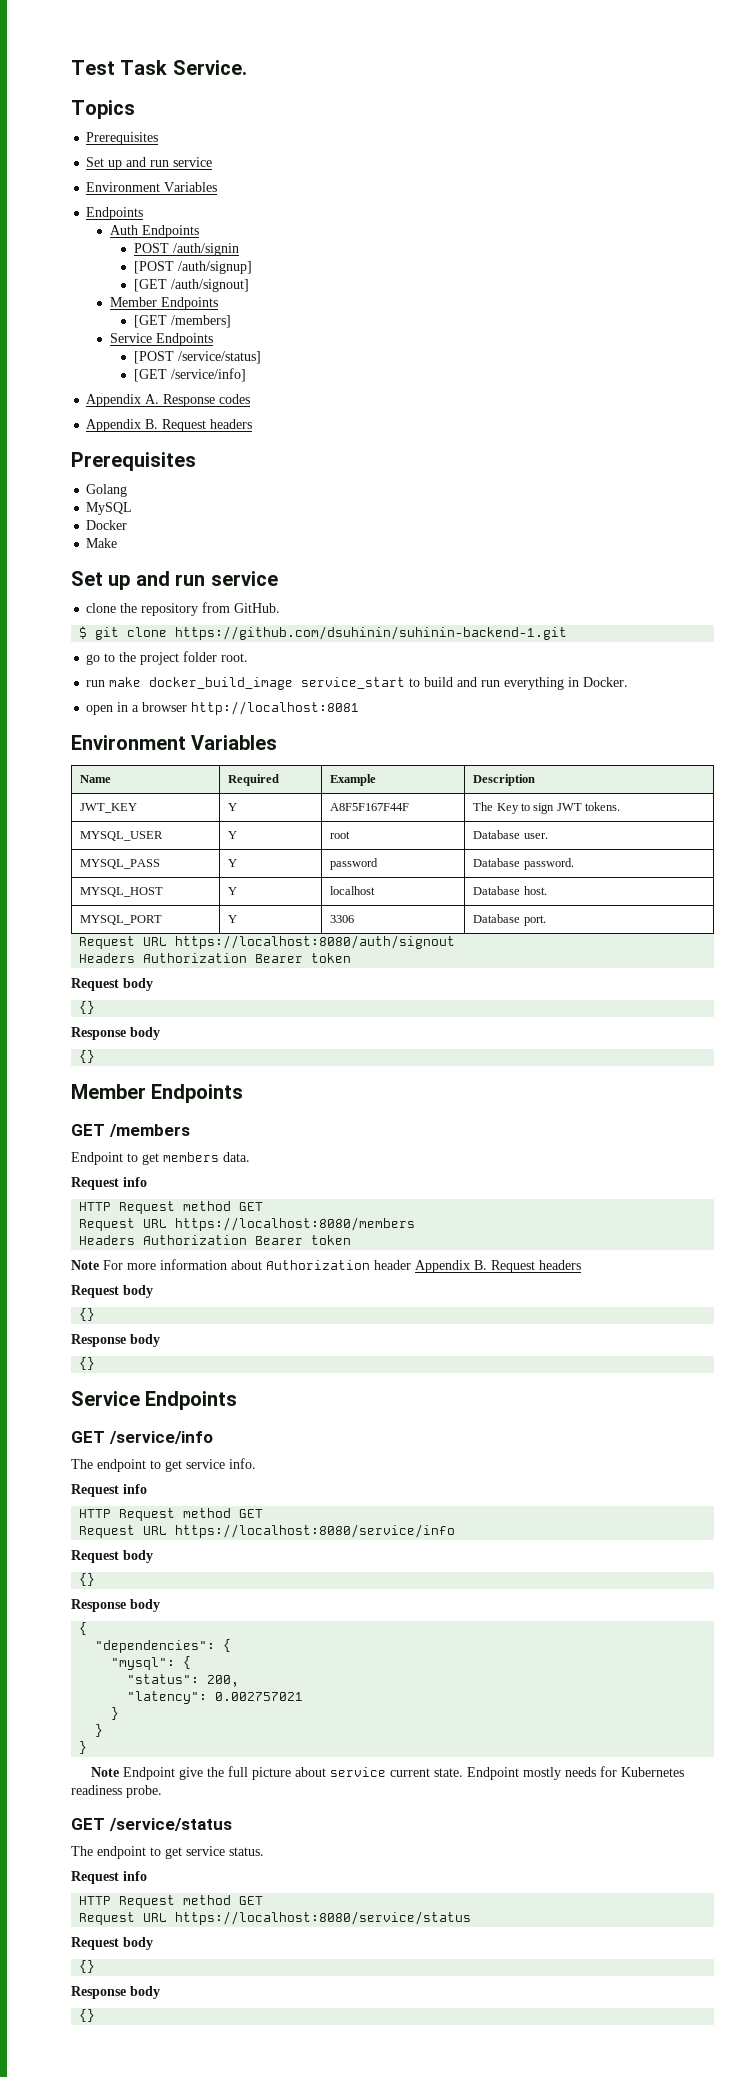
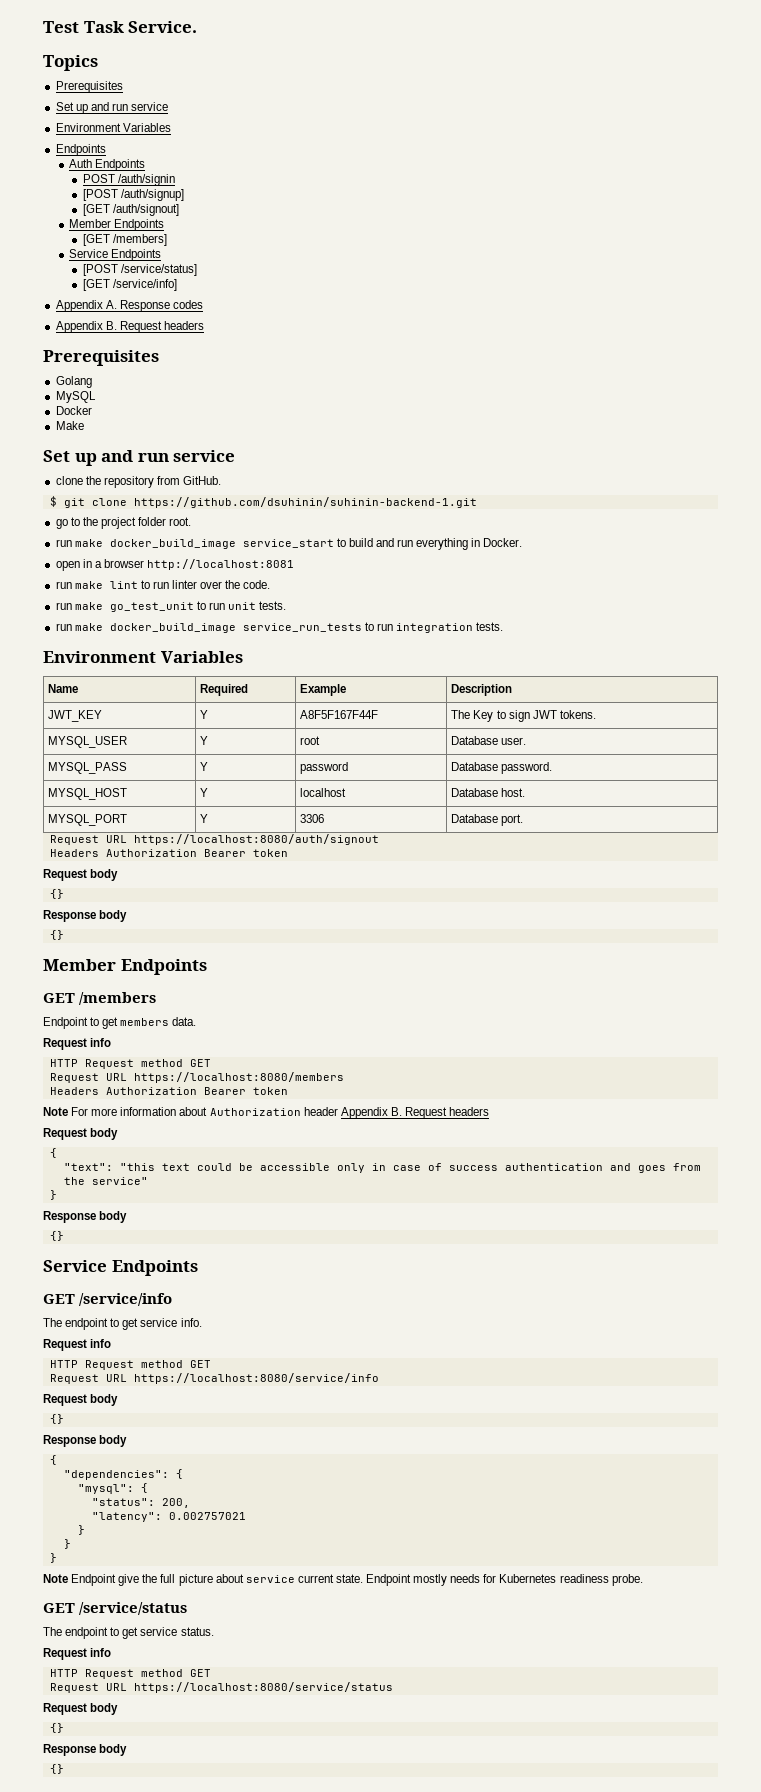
+ run make lint to run linter over the code.
+ run make go_test_unit to run unit tests.
+ run make docker_build_image service_run_tests to run integration tests.
  Note For more information about Authorization header Appendix B. Request headers
  Request body
- {}
+ {
+ "text": "this text could be accessible only in case of success authentication and goes from the service"
+ }

